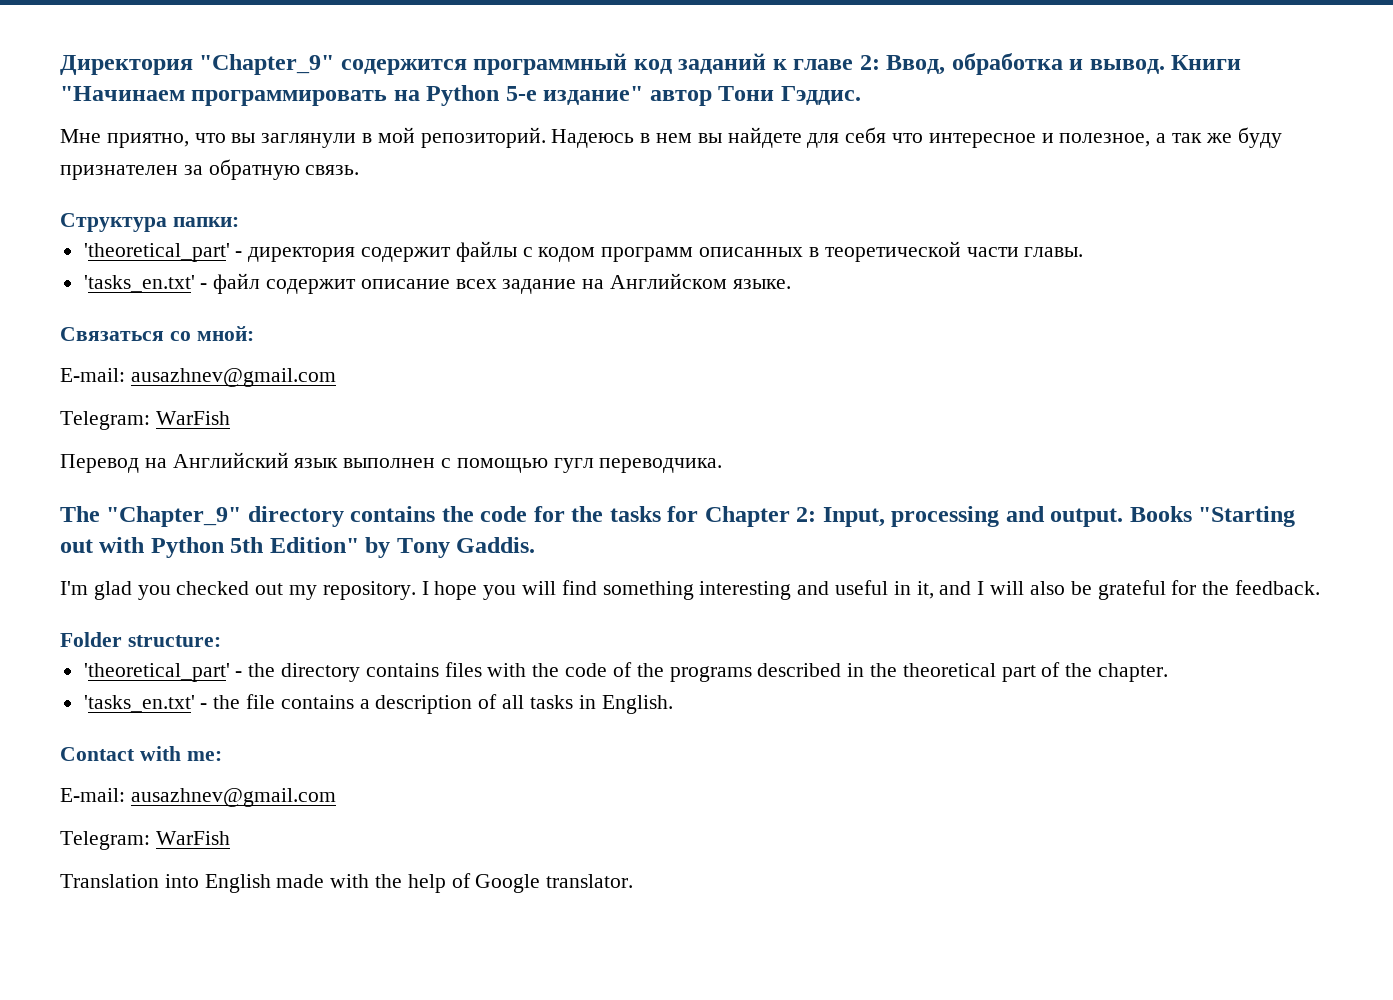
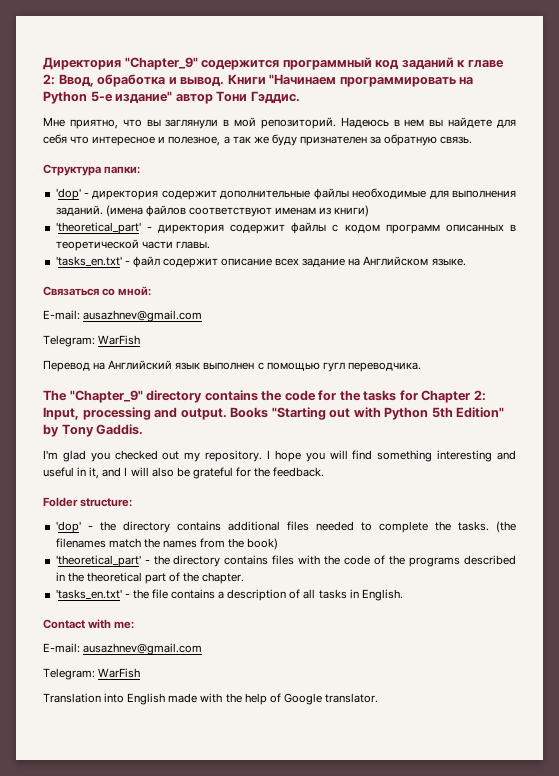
+ 'dop' - директория содержит дополнительные файлы необходимые для выполнения заданий. (имена файлов соответствуют именам из книги)
+ 'dop' - the directory contains additional files needed to complete the tasks. (the filenames match the names from the book)

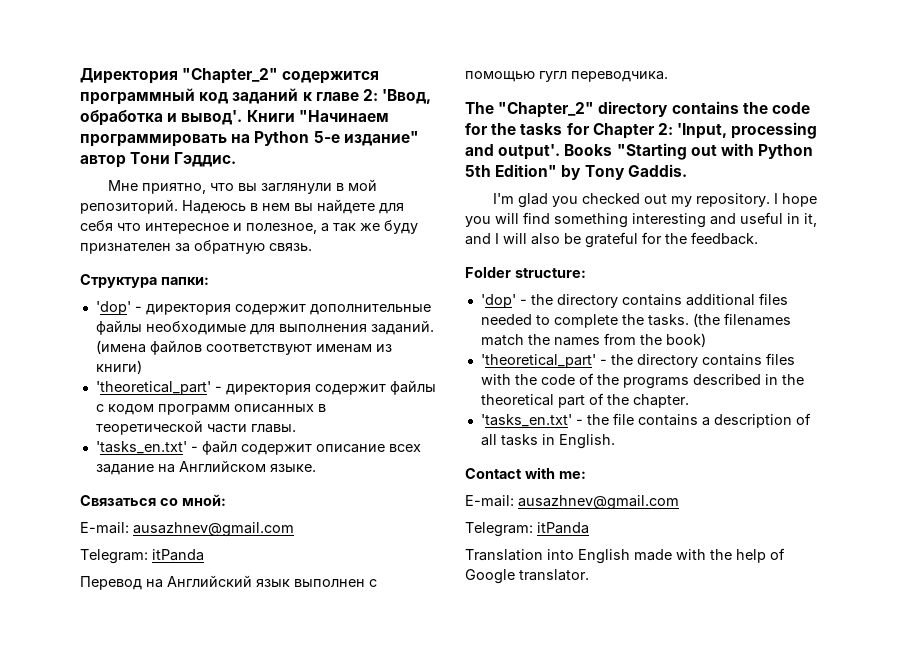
- Директория "Chapter_9" содержится программный код заданий к главе 2: Ввод, обработка и вывод.
+ Директория "Chapter_2" содержится программный код заданий к главе 2: 'Ввод, обработка и вывод'.
  Связаться со мной:
  E-mail: ausazhnev@gmail.com
- Telegram: WarFish
+ Telegram: itPanda
- The "Chapter_9" directory contains the code for the tasks for Chapter 2: Input, processing and output.
+ The "Chapter_2" directory contains the code for the tasks for Chapter 2: 'Input, processing and output'.
  Contact with me:
  E-mail: ausazhnev@gmail.com
- Telegram: WarFish
+ Telegram: itPanda

